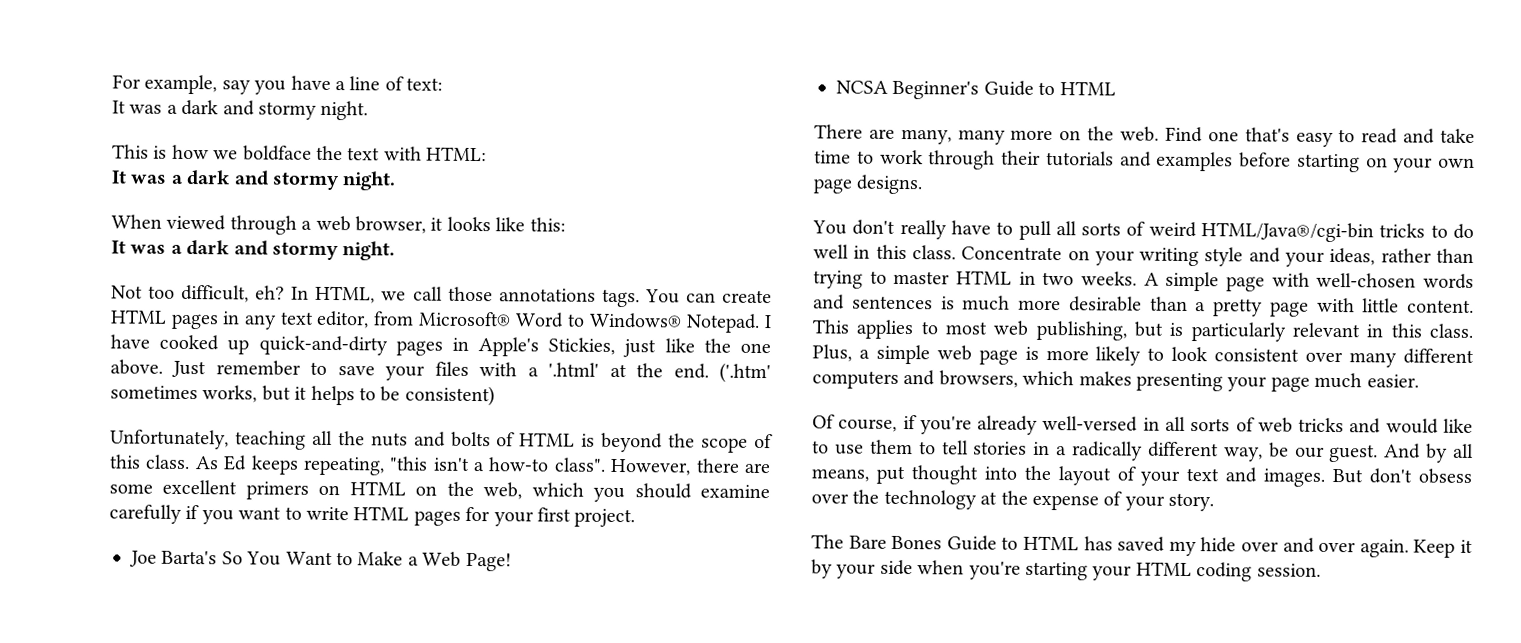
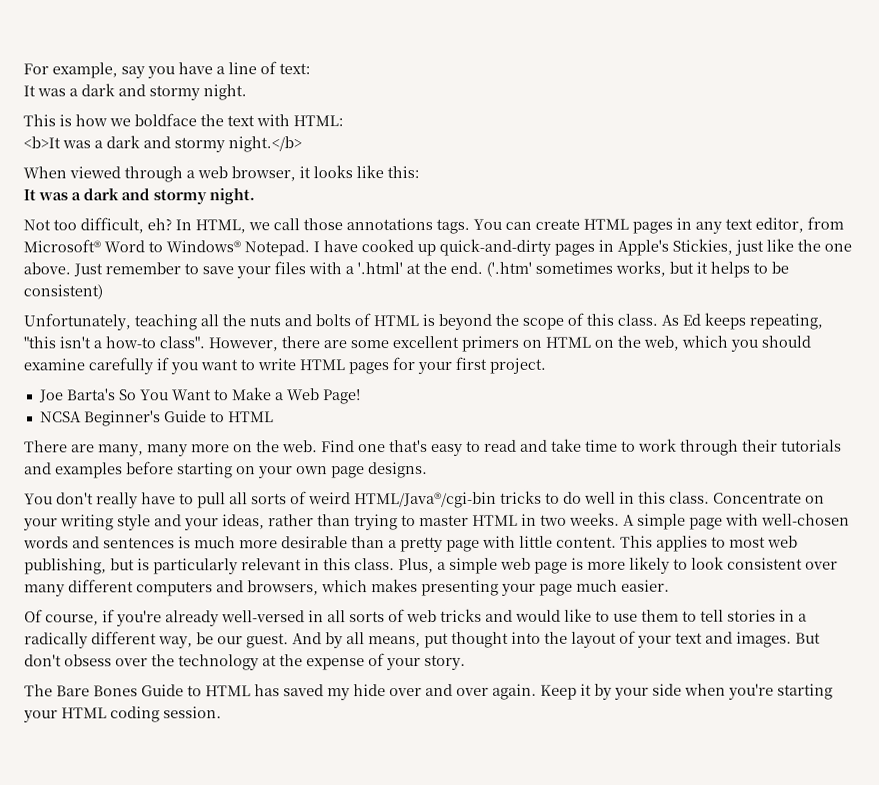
  This is how we boldface the text with HTML:
- It was a dark and stormy night.
+ <b>It was a dark and stormy night.</b>

